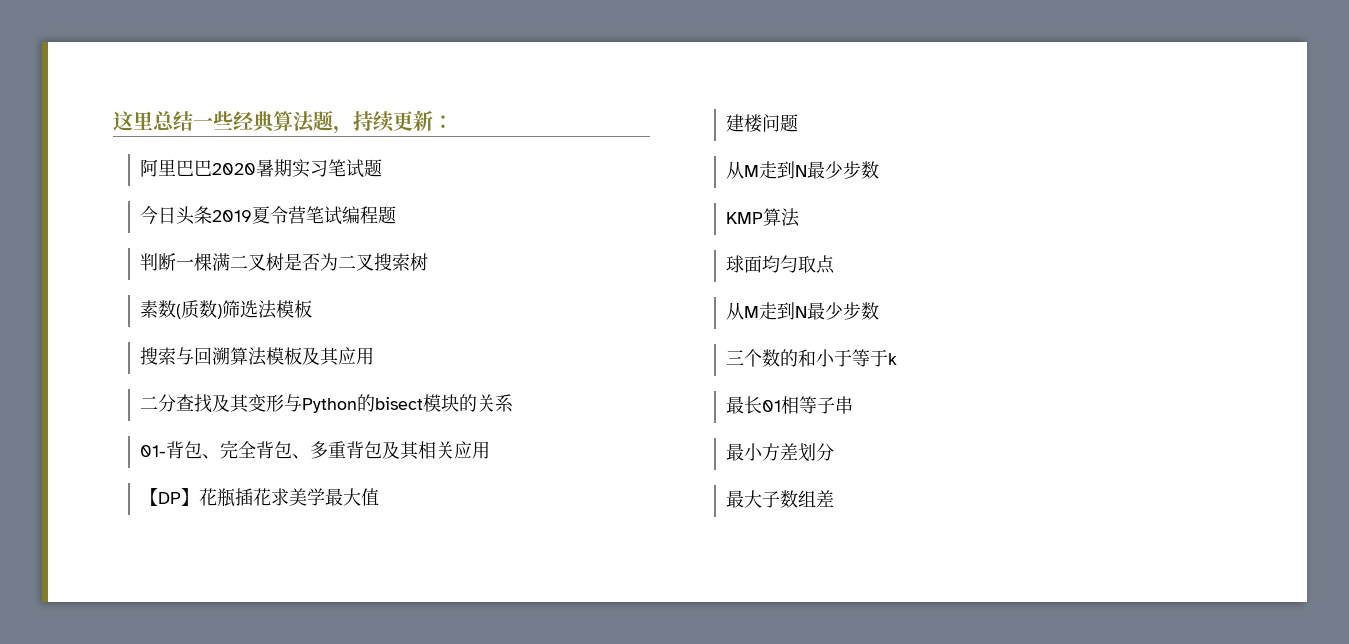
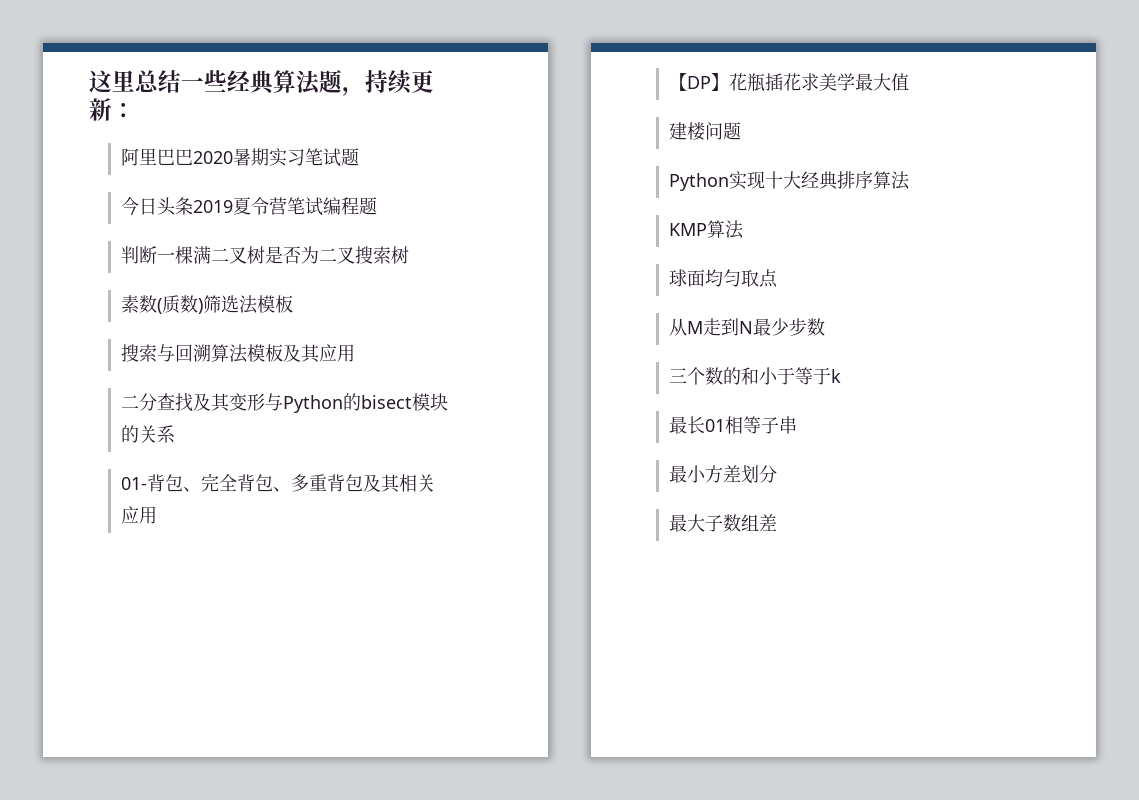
  建楼问题
- 从M走到N最少步数
+ Python实现十大经典排序算法

